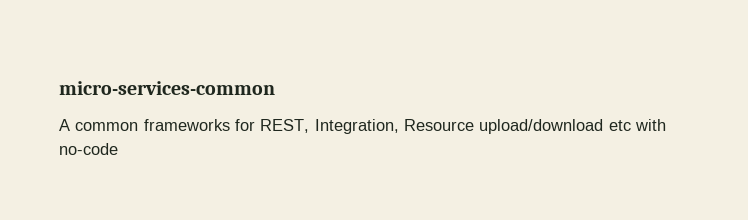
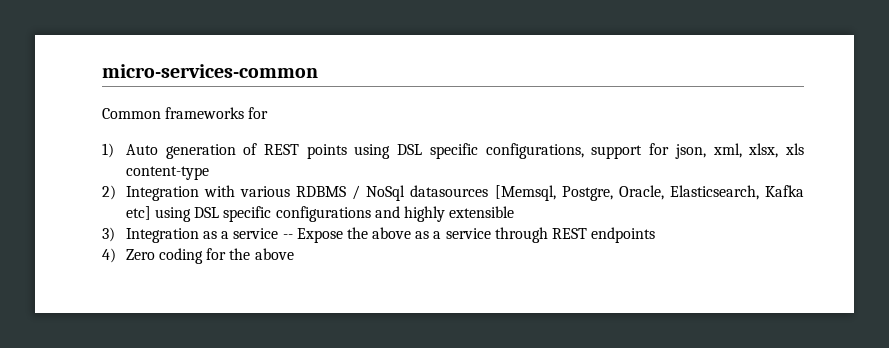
- A common frameworks for REST, Integration, Resource upload/download etc with no-code
+ Common frameworks for
+ 1) Auto generation of REST points using DSL specific configurations, support for json, xml, xlsx, xls content-type
+ 2) Integration with various RDBMS / NoSql datasources [Memsql, Postgre, Oracle, Elasticsearch, Kafka etc] using DSL specific configurations and highly extensible
+ 3) Integration as a service -- Expose the above as a service through REST endpoints
+ 4) Zero coding for the above

